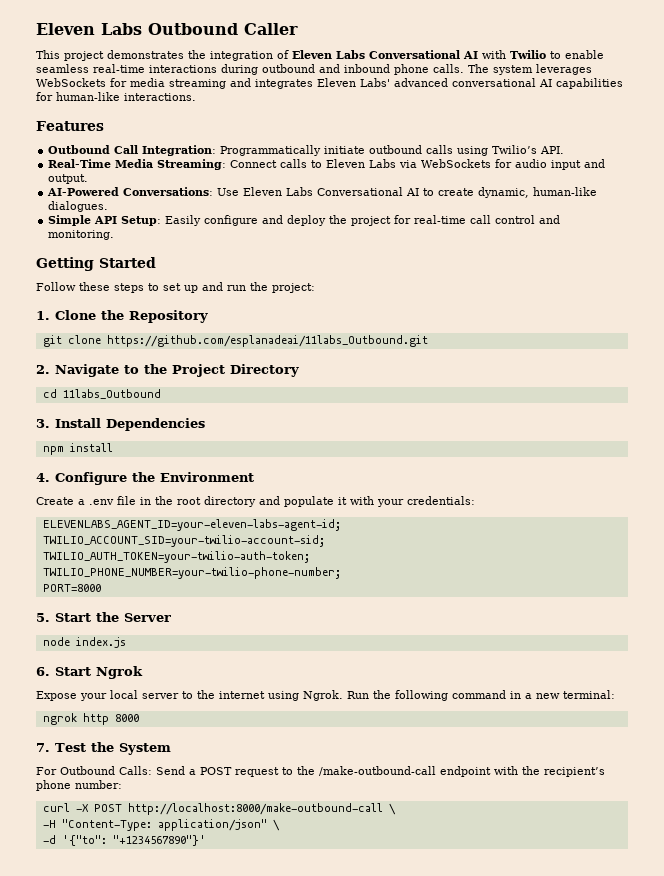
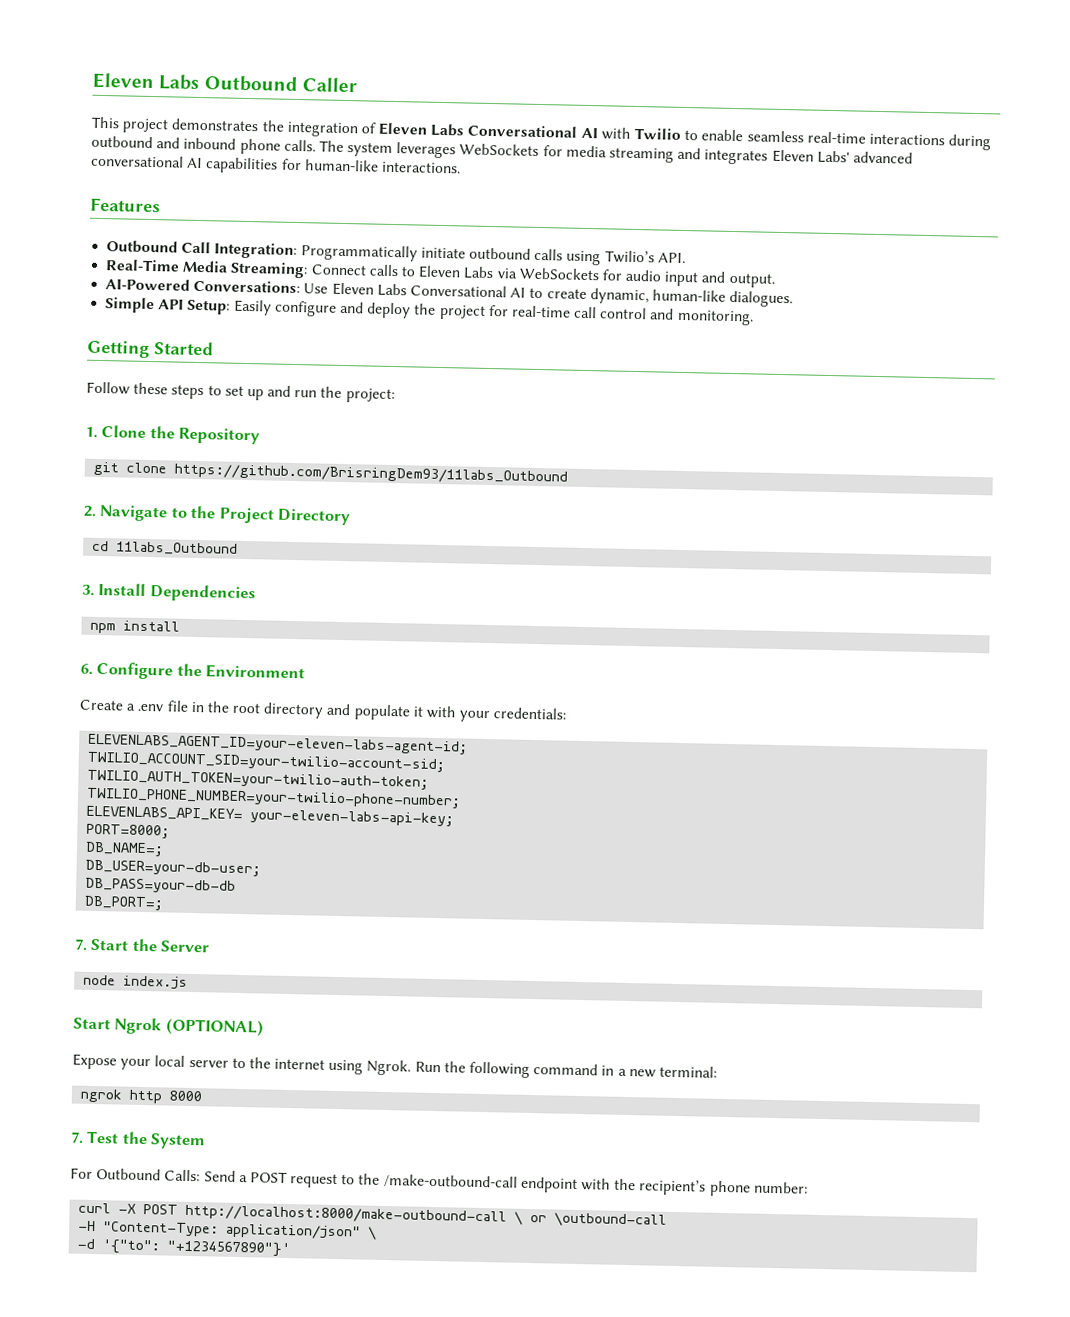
- git clone https://github.com/esplanadeai/11labs_Outbound.git
+ git clone https://github.com/BrisringDem93/11labs_Outbound
- 4. Configure the Environment
+ 6. Configure the Environment
- PORT=8000
- 5. Start the Server
+ ELEVENLABS_API_KEY= your-eleven-labs-api-key;
+ PORT=8000;
+ DB_NAME=;
+ DB_USER=your-db-user;
+ DB_PASS=your-db-db
+ DB_PORT=;
+ 7. Start the Server
- 6. Start Ngrok
+ Start Ngrok (OPTIONAL)
- curl -X POST http://localhost:8000/make-outbound-call \
+ curl -X POST http://localhost:8000/make-outbound-call \ or \outbound-call

